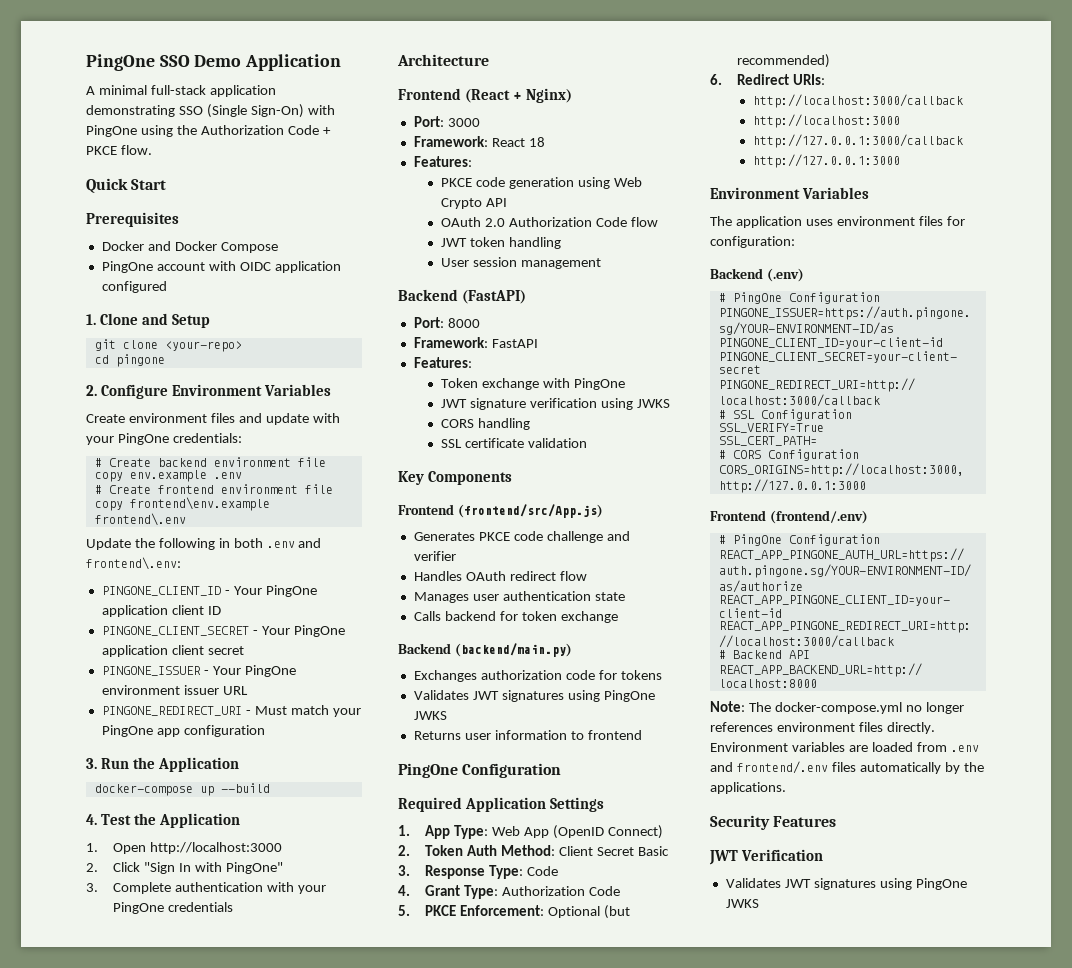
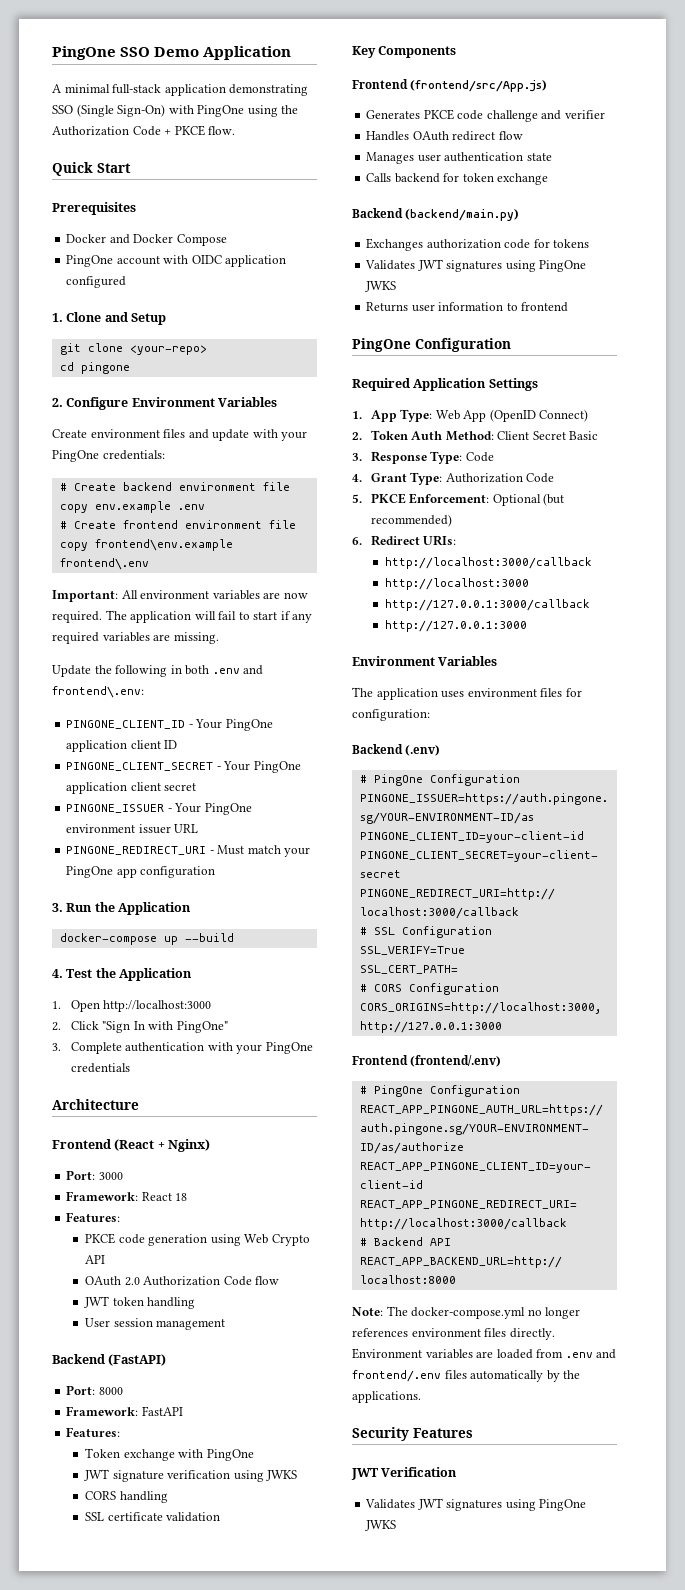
+ Important: All environment variables are now required. The application will fail to start if any required variables are missing.

